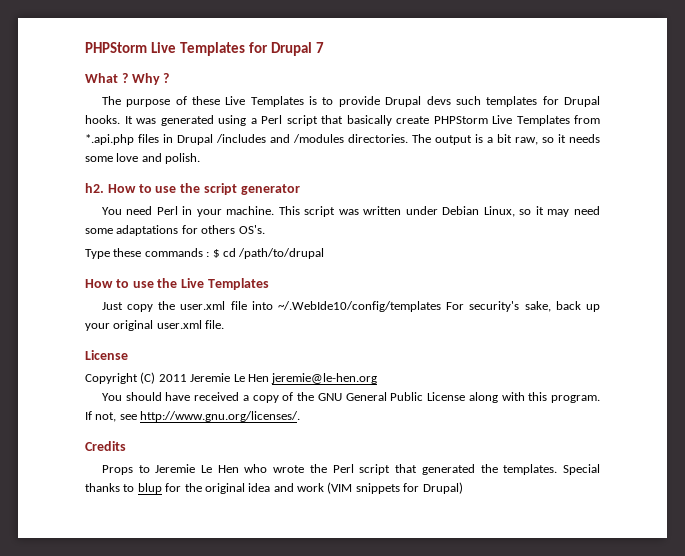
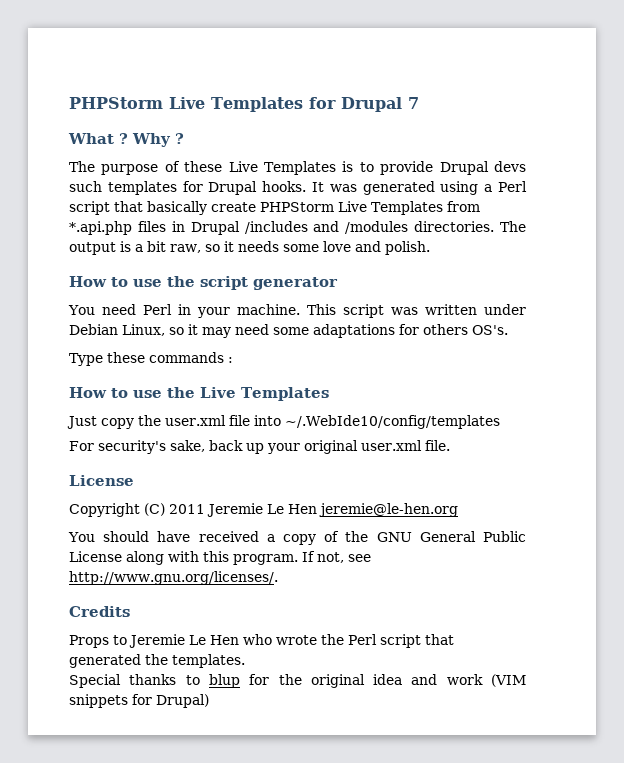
- h2.
- Type these commands : $ cd /path/to/drupal
+ Type these commands :
- Just copy the user.xml file into ~/.WebIde10/config/templates For security's sake, back up your original user.xml file.
+ Just copy the user.xml file into ~/.WebIde10/config/templates
+ For security's sake, back up your original user.xml file.
- Props to Jeremie Le Hen who wrote the Perl script that generated the templates. Special thanks to blup for the original idea and work (VIM snippets for Drupal)
+ Props to Jeremie Le Hen who wrote the Perl script that generated the templates.
+ Special thanks to blup for the original idea and work (VIM snippets for Drupal)

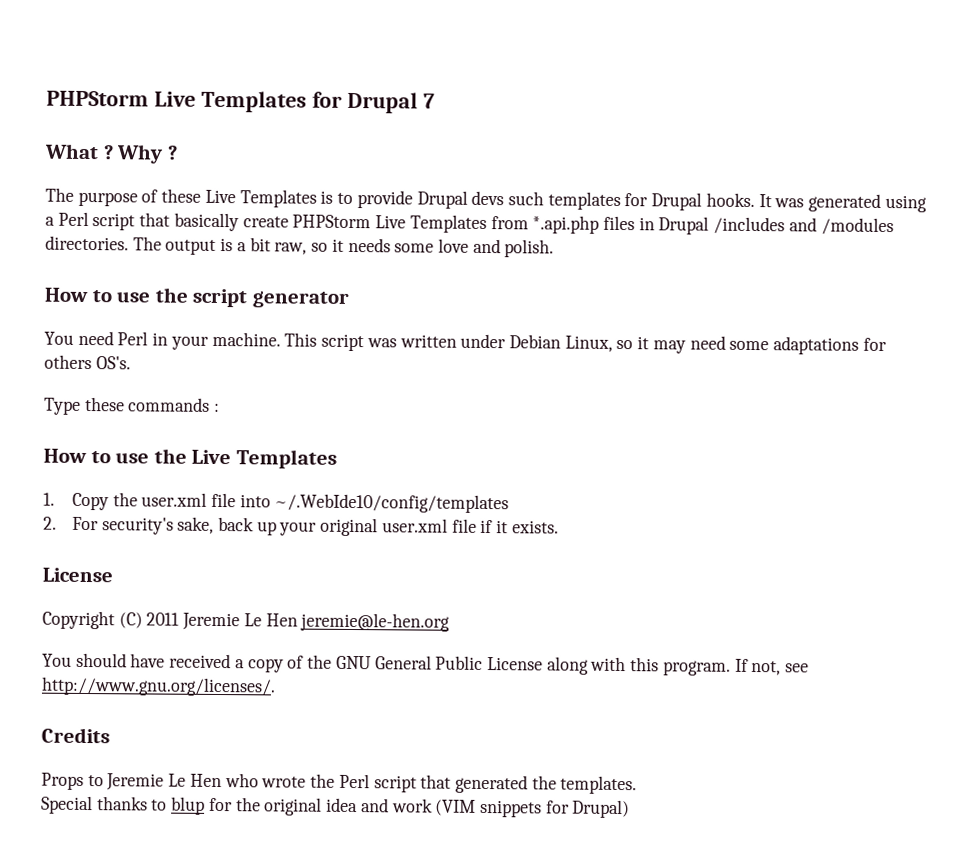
- Just copy the user.xml file into ~/.WebIde10/config/templates
+ 1. Copy the user.xml file into ~/.WebIde10/config/templates
- For security's sake, back up your original user.xml file.
+ 2. For security's sake, back up your original user.xml file if it exists.

